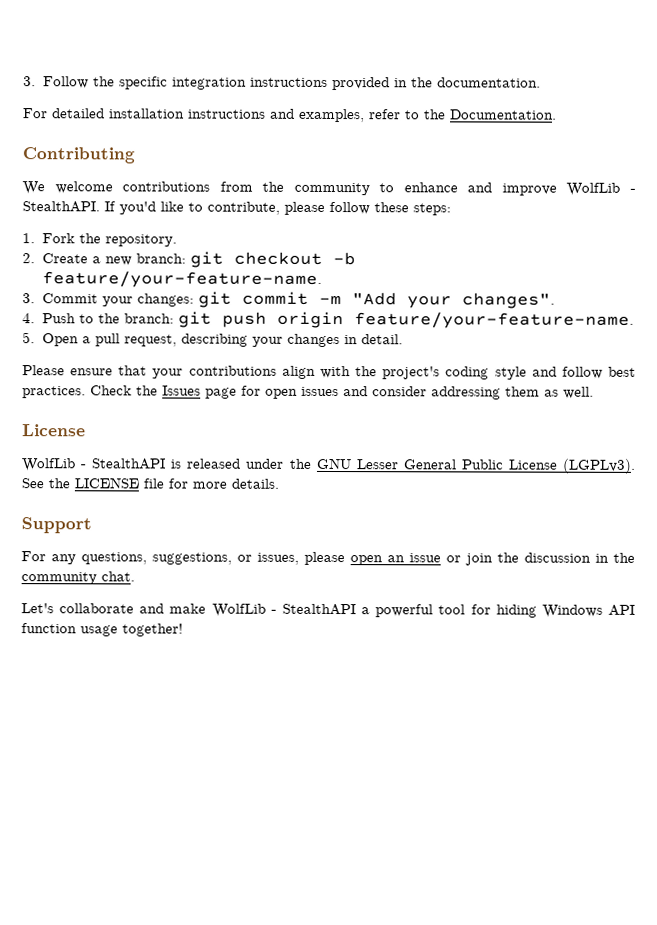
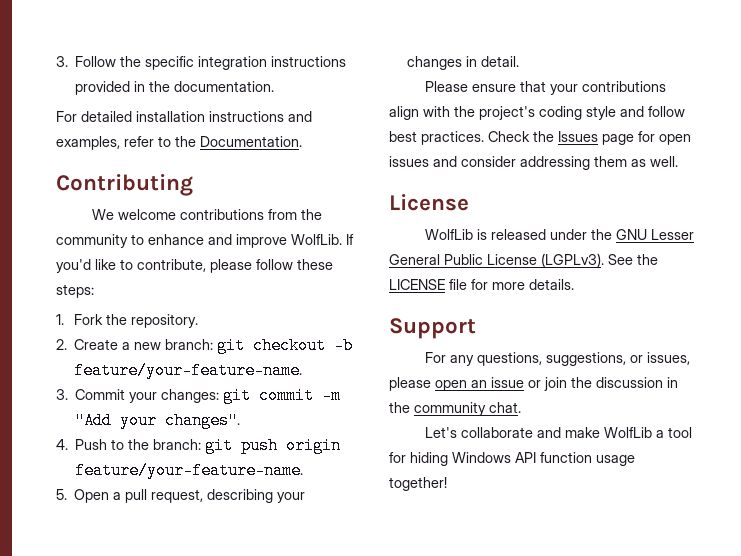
- We welcome contributions from the community to enhance and improve WolfLib - StealthAPI.
+ We welcome contributions from the community to enhance and improve WolfLib.
- WolfLib - StealthAPI is released under the GNU Lesser General Public License (LGPLv3).
+ WolfLib is released under the GNU Lesser General Public License (LGPLv3).
- Let's collaborate and make WolfLib - StealthAPI a powerful tool for hiding Windows API function usage together!
+ Let's collaborate and make WolfLib a tool for hiding Windows API function usage together!

